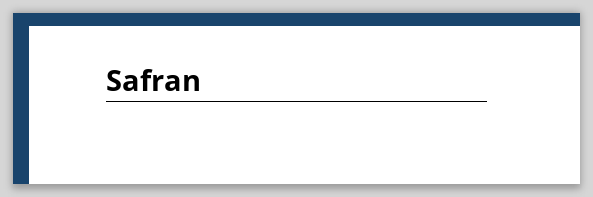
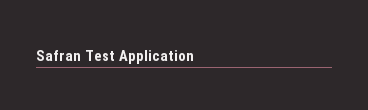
- Safran
+ Safran Test Application

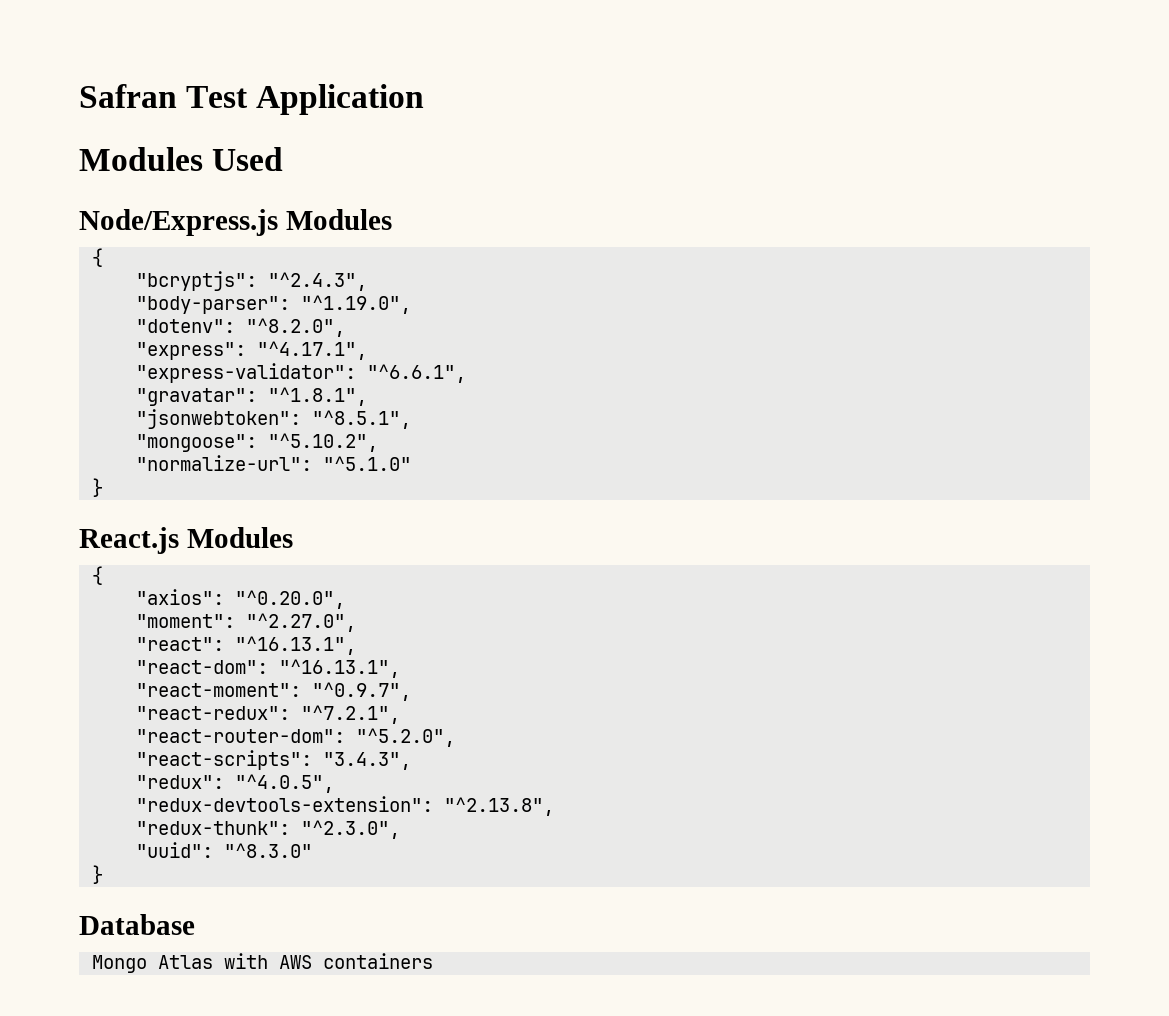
+ Modules Used
+ Node/Express.js Modules
+ {
+ "bcryptjs": "^2.4.3",
+ "body-parser": "^1.19.0",
+ "dotenv": "^8.2.0",
+ "express": "^4.17.1",
+ "express-validator": "^6.6.1",
+ "gravatar": "^1.8.1",
+ "jsonwebtoken": "^8.5.1",
+ "mongoose": "^5.10.2",
+ "normalize-url": "^5.1.0"
+ }
+ React.js Modules
+ {
+ "axios": "^0.20.0",
+ "moment": "^2.27.0",
+ "react": "^16.13.1",
+ "react-dom": "^16.13.1",
+ "react-moment": "^0.9.7",
+ "react-redux": "^7.2.1",
+ "react-router-dom": "^5.2.0",
+ "react-scripts": "3.4.3",
+ "redux": "^4.0.5",
+ "redux-devtools-extension": "^2.13.8",
+ "redux-thunk": "^2.3.0",
+ "uuid": "^8.3.0"
+ }
+ Database
+ Mongo Atlas with AWS containers

